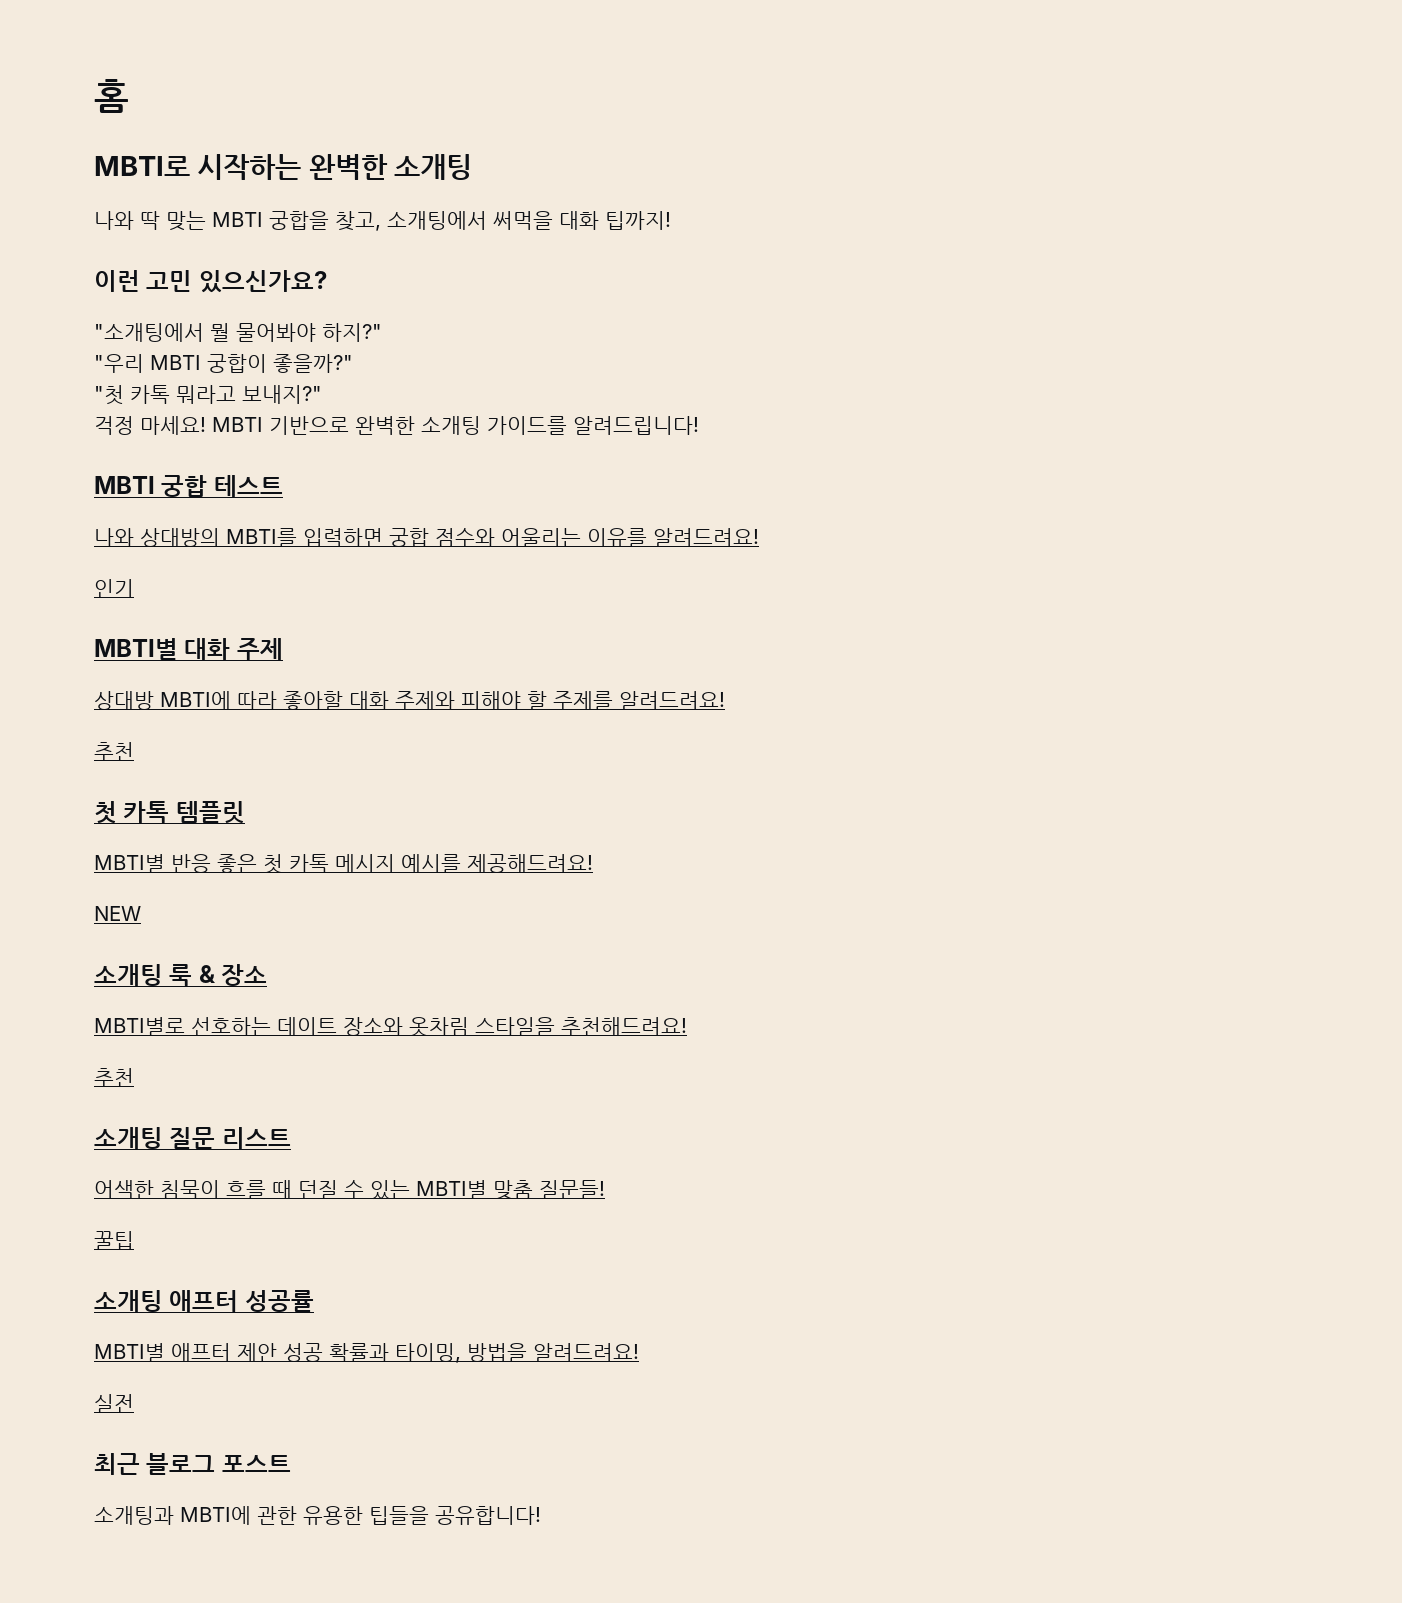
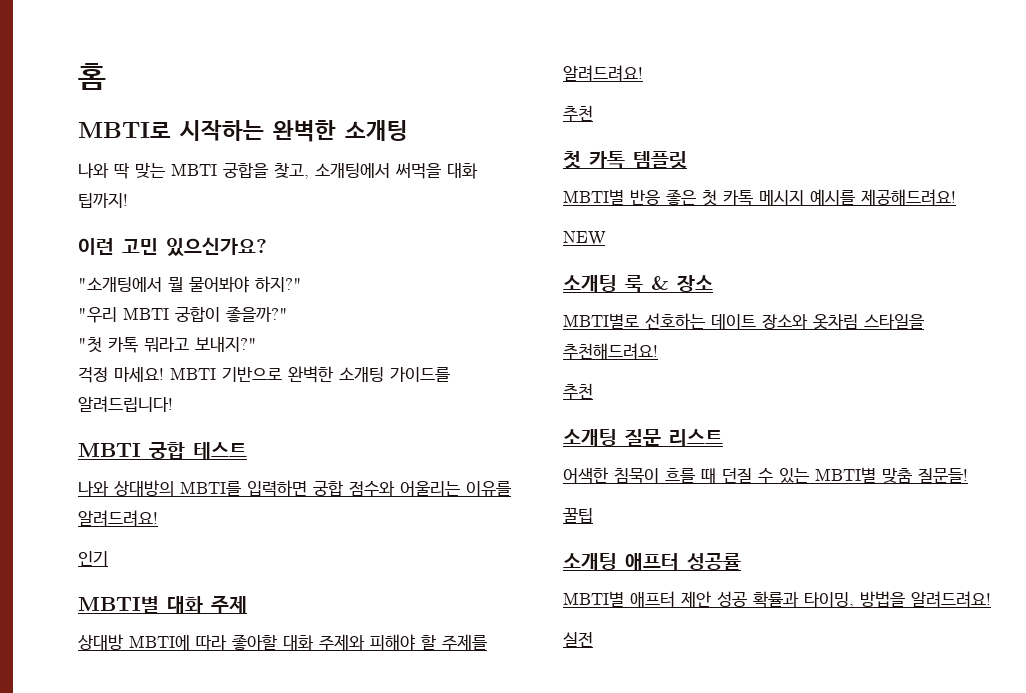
- 최근 블로그 포스트
- 소개팅과 MBTI에 관한 유용한 팁들을 공유합니다!

